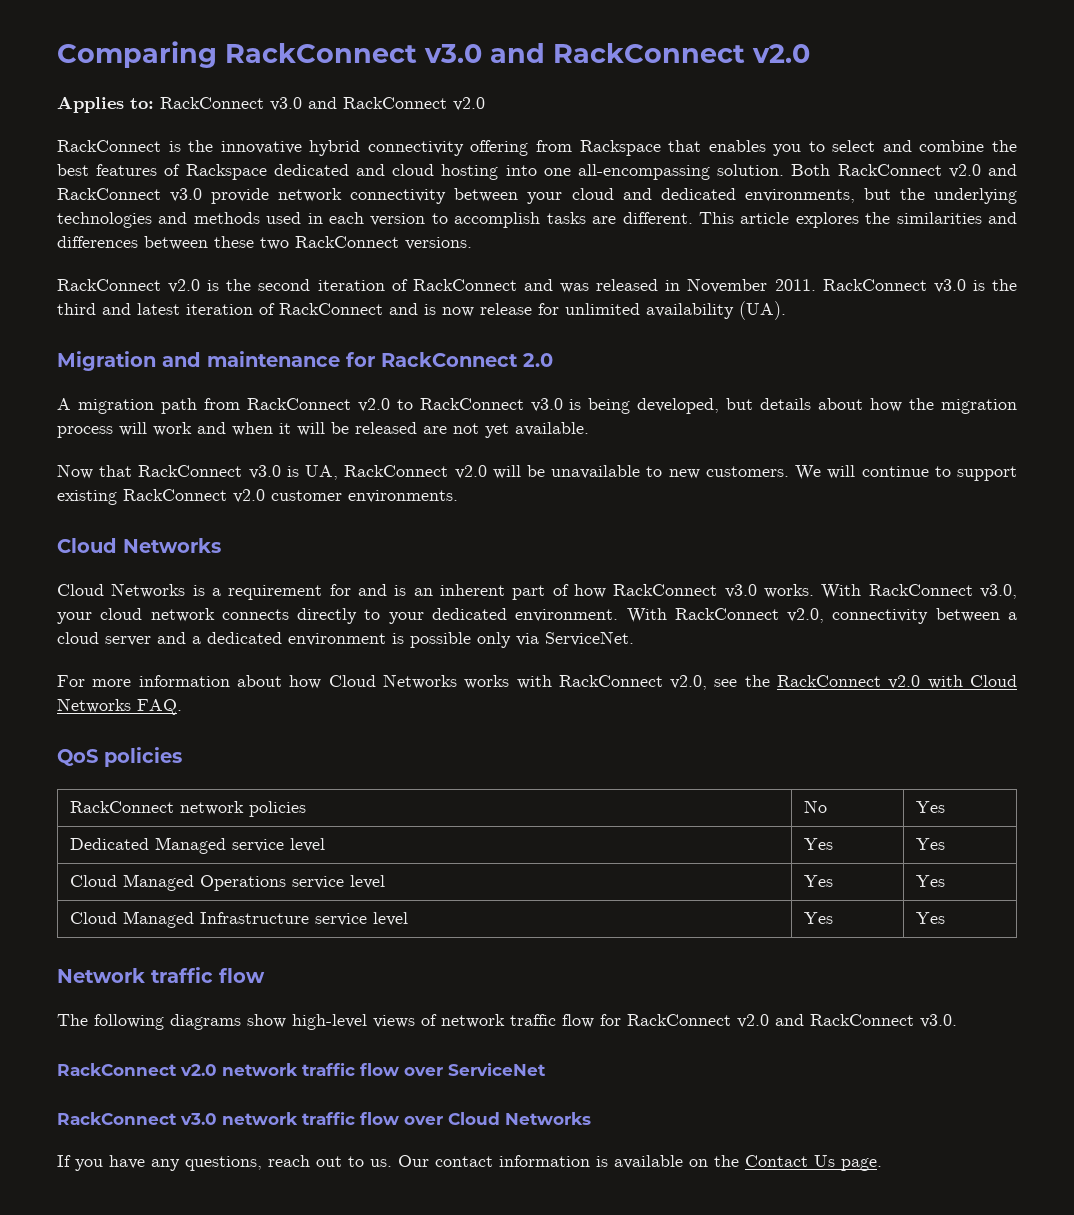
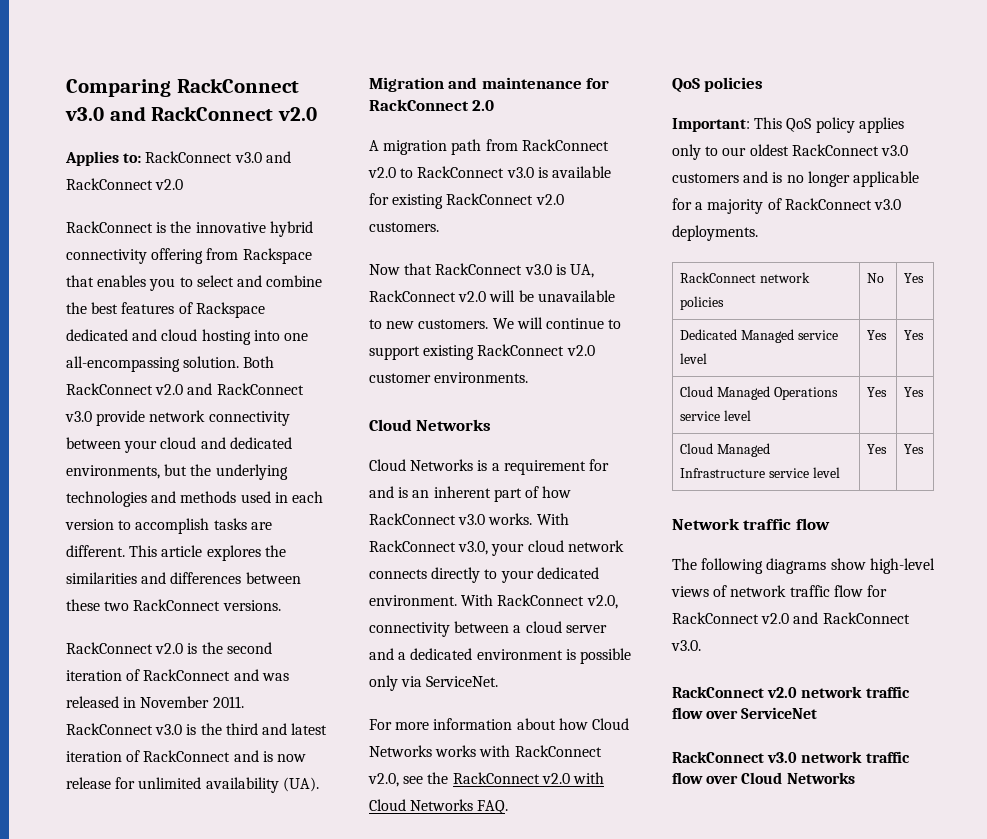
- A migration path from RackConnect v2.0 to RackConnect v3.0 is being developed, but details about how the migration process will work and when it will be released are not yet available.
+ A migration path from RackConnect v2.0 to RackConnect v3.0 is available for existing RackConnect v2.0 customers.
+ Important: This QoS policy applies only to our oldest RackConnect v3.0 customers and is no longer applicable for a majority of RackConnect v3.0 deployments.
- If you have any questions, reach out to us. Our contact information is available on the Contact Us page.

